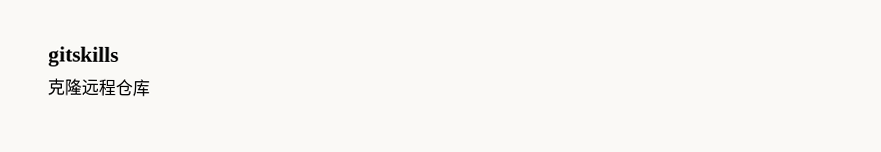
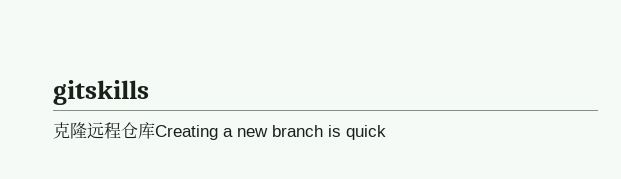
- 克隆远程仓库
+ 克隆远程仓库Creating a new branch is quick

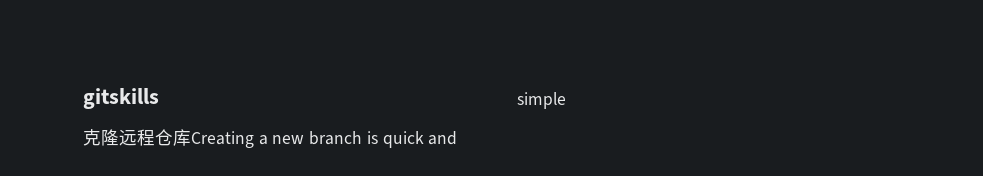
- 克隆远程仓库Creating a new branch is quick
+ 克隆远程仓库Creating a new branch is quick and simple

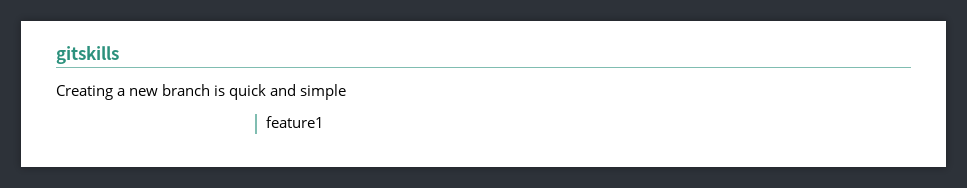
- 克隆远程仓库Creating a new branch is quick and simple
+ Creating a new branch is quick and simple
+ feature1

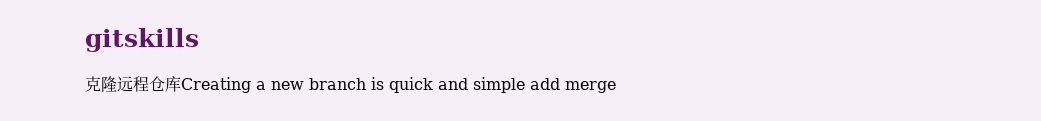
- Creating a new branch is quick and simple
- feature1
+ 克隆远程仓库Creating a new branch is quick and simple add merge

